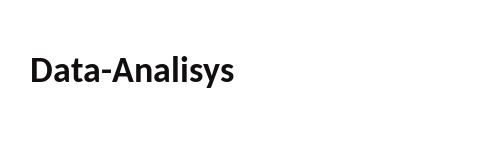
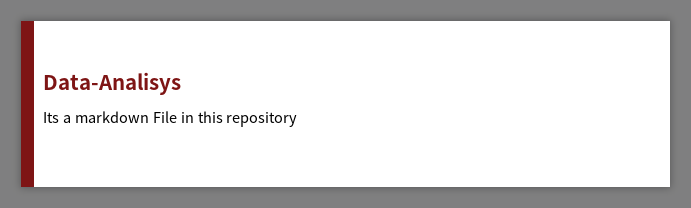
+ Its a markdown File in this repository

